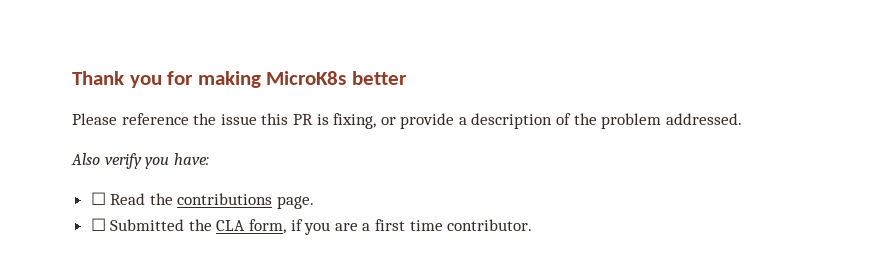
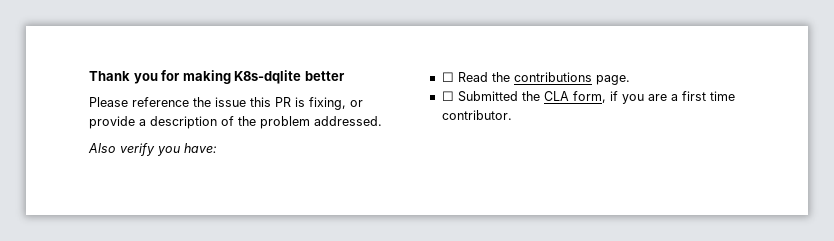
- Thank you for making MicroK8s better
+ Thank you for making K8s-dqlite better

